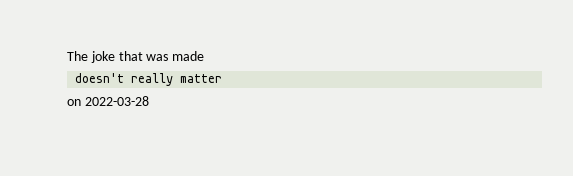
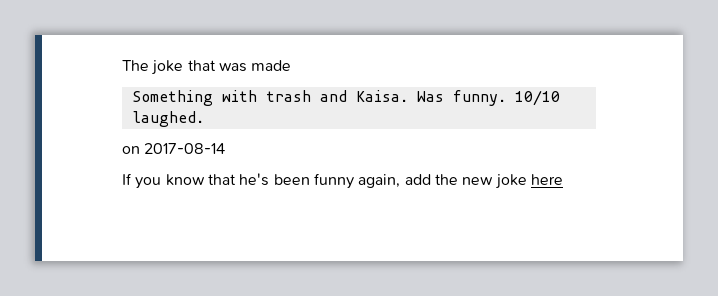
- doesn't really matter
- on 2022-03-28
+ Something with trash and Kaisa. Was funny. 10/10 laughed.
+ on 2017-08-14
+ If you know that he's been funny again, add the new joke here

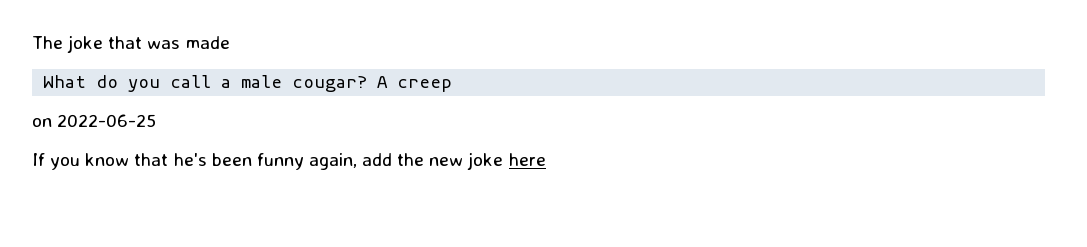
- Something with trash and Kaisa. Was funny. 10/10 laughed.
+ What do you call a male cougar? A creep
- on 2017-08-14
+ on 2022-06-25

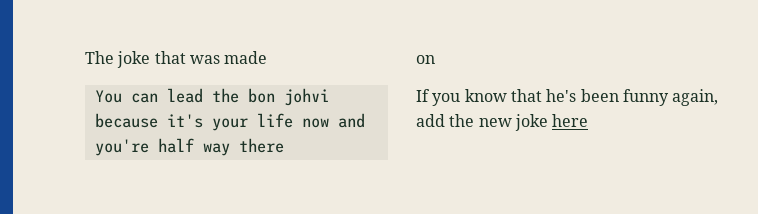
- What do you call a male cougar? A creep
+ You can lead the bon johvi because it's your life now and you're half way there
- on 2022-06-25
+ on

